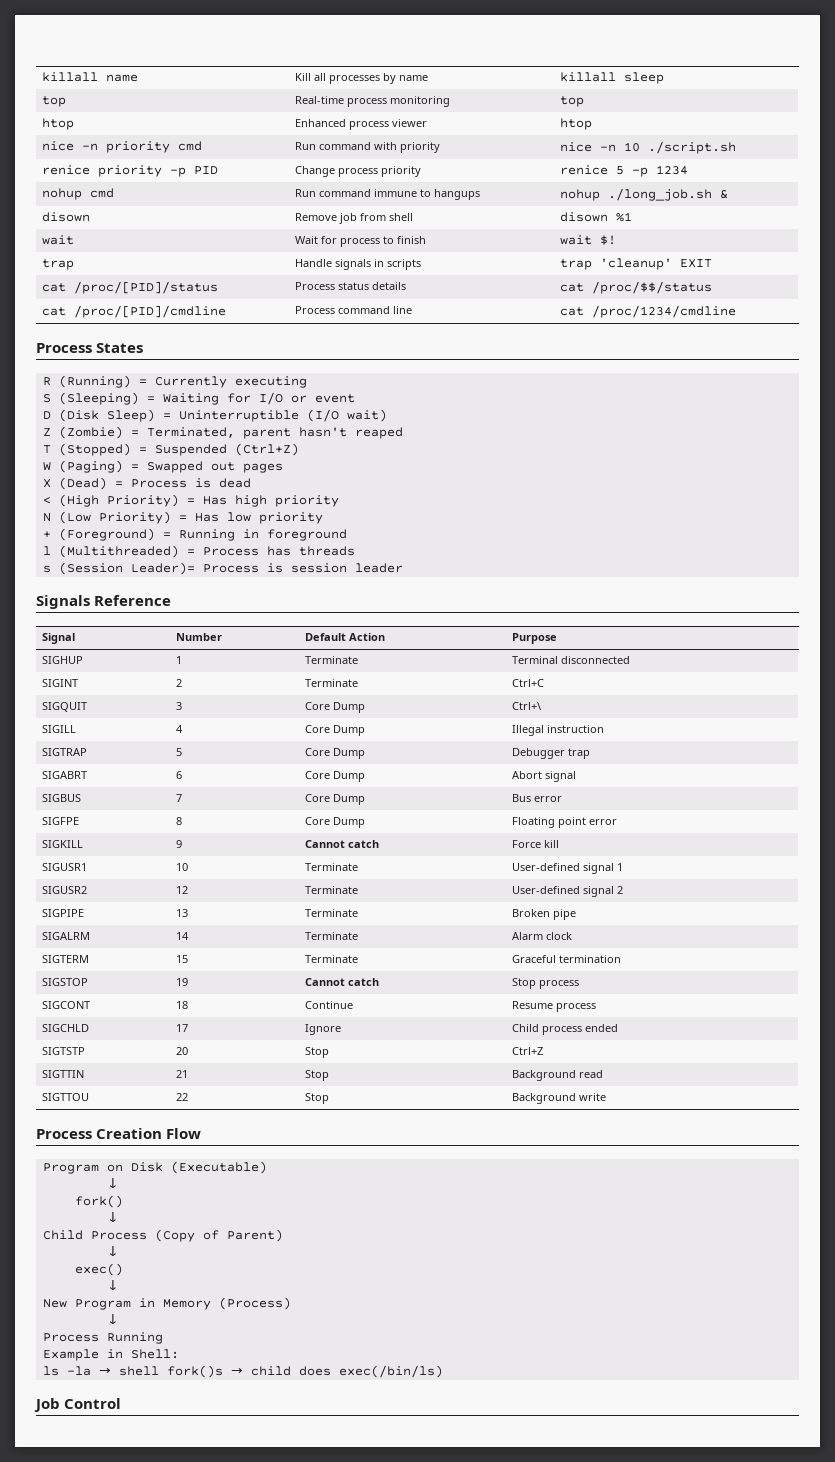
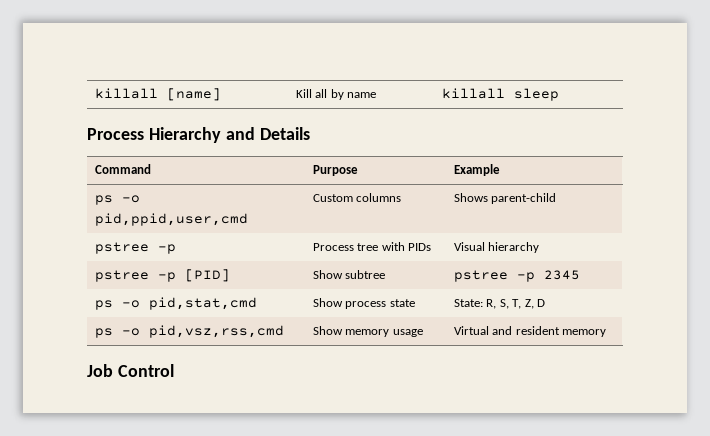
- killall name | Kill all processes by name | killall sleep
+ killall [name] | Kill all by name | killall sleep
- top | Real-time process monitoring | top
- htop | Enhanced process viewer | htop
- nice -n priority cmd | Run command with priority | nice -n 10 ./script.sh
- renice priority -p PID | Change process priority | renice 5 -p 1234
- nohup cmd | Run command immune to hangups | nohup ./long_job.sh &
- disown | Remove job from shell | disown %1
- wait | Wait for process to finish | wait $!
- trap | Handle signals in scripts | trap 'cleanup' EXIT
- cat /proc/[PID]/status | Process status details | cat /proc/$$/status
- cat /proc/[PID]/cmdline | Process command line | cat /proc/1234/cmdline
- Process States
- R (Running) = Currently executing
- S (Sleeping) = Waiting for I/O or event
- D (Disk Sleep) = Uninterruptible (I/O wait)
- Z (Zombie) = Terminated, parent hasn't reaped
- T (Stopped) = Suspended (Ctrl+Z)
- W (Paging) = Swapped out pages
- X (Dead) = Process is dead
- < (High Priority) = Has high priority
- N (Low Priority) = Has low priority
- + (Foreground) = Running in foreground
- l (Multithreaded) = Process has threads
- s (Session Leader)= Process is session leader
- Signals Reference
- Signal | Number | Default Action | Purpose
- SIGHUP | 1 | Terminate | Terminal disconnected
- SIGINT | 2 | Terminate | Ctrl+C
- SIGQUIT | 3 | Core Dump | Ctrl+\
- SIGILL | 4 | Core Dump | Illegal instruction
- SIGTRAP | 5 | Core Dump | Debugger trap
- SIGABRT | 6 | Core Dump | Abort signal
- SIGBUS | 7 | Core Dump | Bus error
- SIGFPE | 8 | Core Dump | Floating point error
- SIGKILL | 9 | Cannot catch | Force kill
- SIGUSR1 | 10 | Terminate | User-defined signal 1
- SIGUSR2 | 12 | Terminate | User-defined signal 2
- SIGPIPE | 13 | Terminate | Broken pipe
- SIGALRM | 14 | Terminate | Alarm clock
- SIGTERM | 15 | Terminate | Graceful termination
- SIGSTOP | 19 | Cannot catch | Stop process
- SIGCONT | 18 | Continue | Resume process
- SIGCHLD | 17 | Ignore | Child process ended
- SIGTSTP | 20 | Stop | Ctrl+Z
- SIGTTIN | 21 | Stop | Background read
- SIGTTOU | 22 | Stop | Background write
- Process Creation Flow
- Program on Disk (Executable)
- ↓
- fork()
- ↓
- Child Process (Copy of Parent)
- ↓
- exec()
- ↓
- New Program in Memory (Process)
- ↓
- Process Running
- Example in Shell:
- ls -la → shell fork()s → child does exec(/bin/ls)
+ Process Hierarchy and Details
+ Command | Purpose | Example
+ ps -o pid,ppid,user,cmd | Custom columns | Shows parent-child
+ pstree -p | Process tree with PIDs | Visual hierarchy
+ pstree -p [PID] | Show subtree | pstree -p 2345
+ ps -o pid,stat,cmd | Show process state | State: R, S, T, Z, D
+ ps -o pid,vsz,rss,cmd | Show memory usage | Virtual and resident memory

